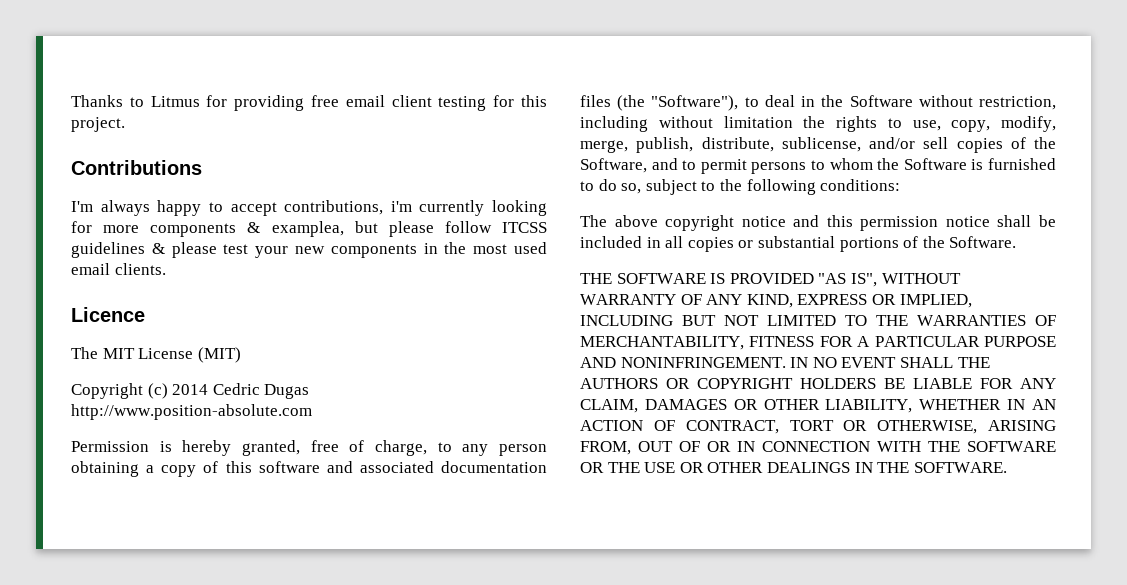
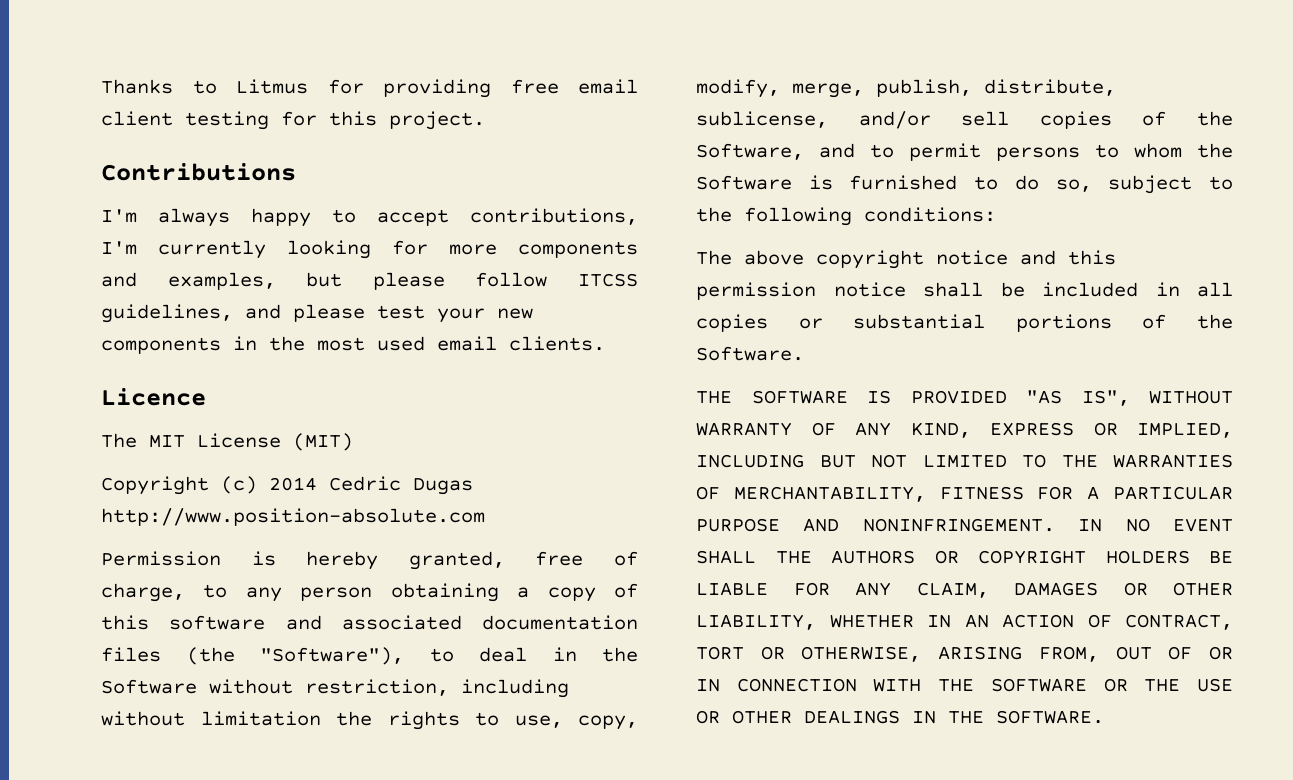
- I'm always happy to accept contributions, i'm currently looking for more components & examplea, but please follow ITCSS guidelines & please test your new components in the most used email clients.
+ I'm always happy to accept contributions, I'm currently looking for more components and examples, but please follow ITCSS guidelines, and please test your new components in the most used email clients.

